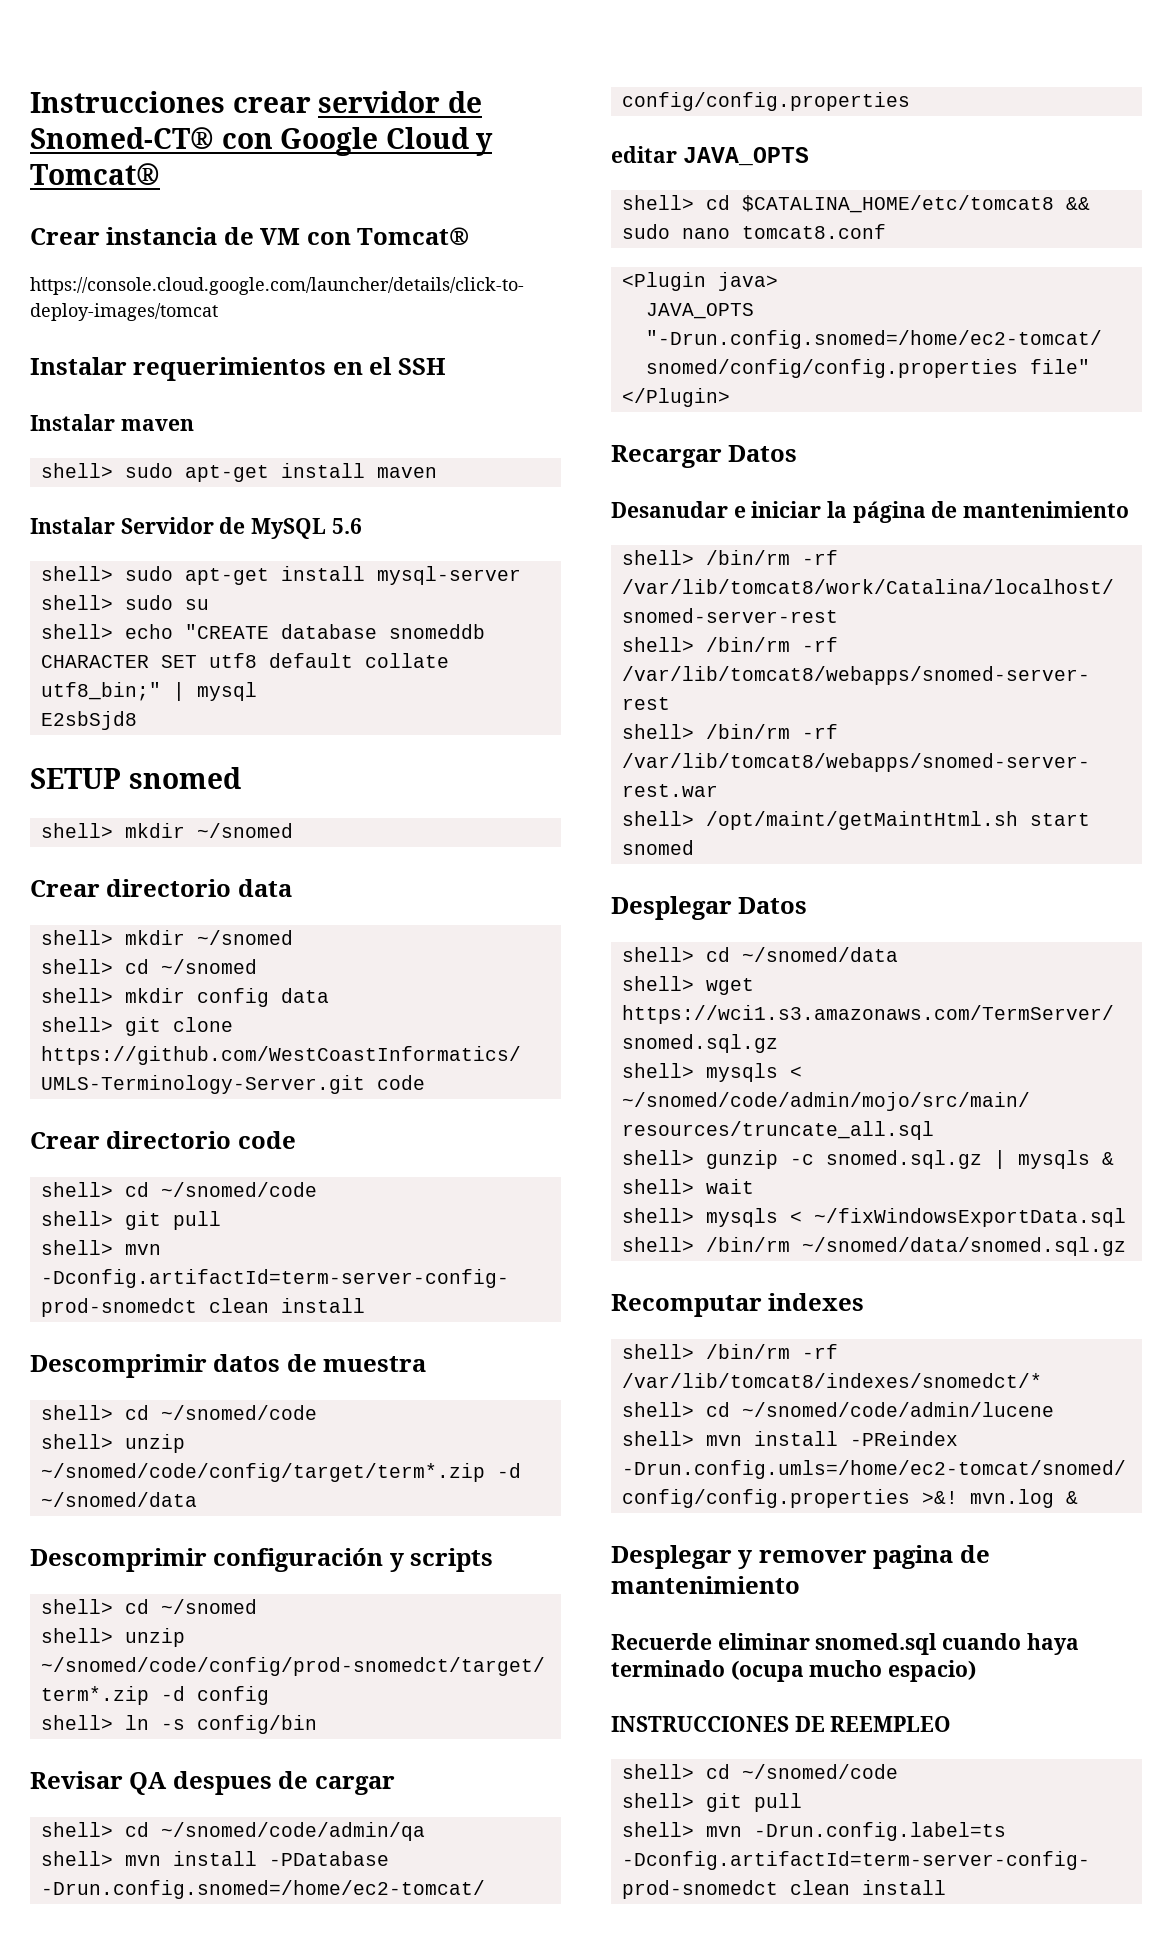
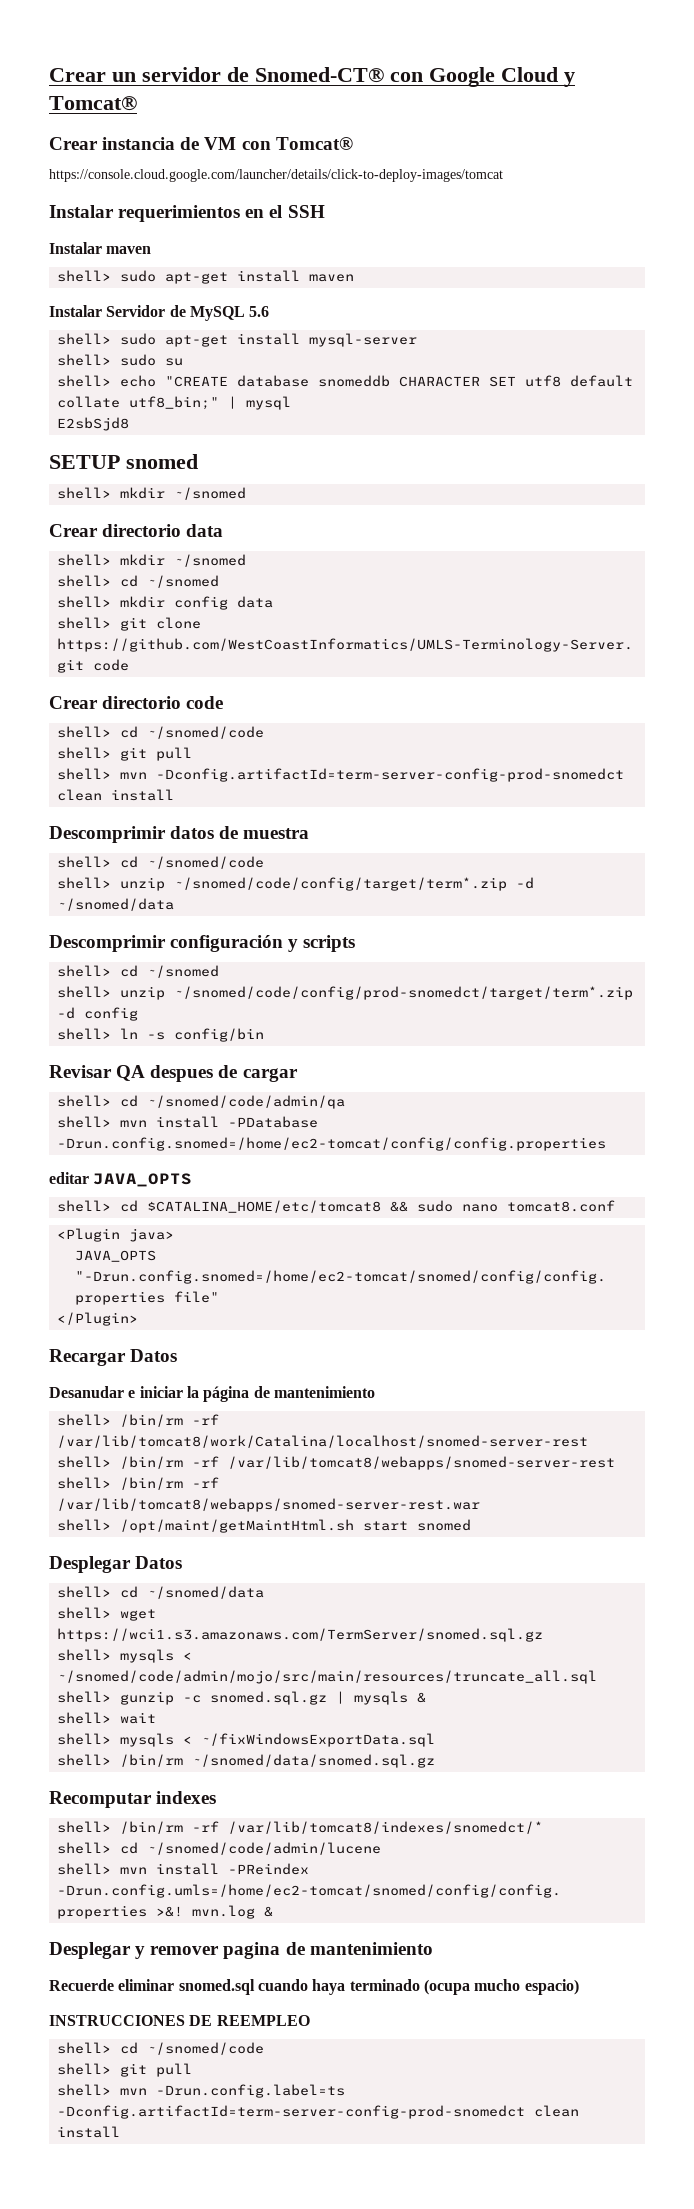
- Instrucciones crear servidor de Snomed-CT® con Google Cloud y Tomcat®
+ Crear un servidor de Snomed-CT® con Google Cloud y Tomcat®

